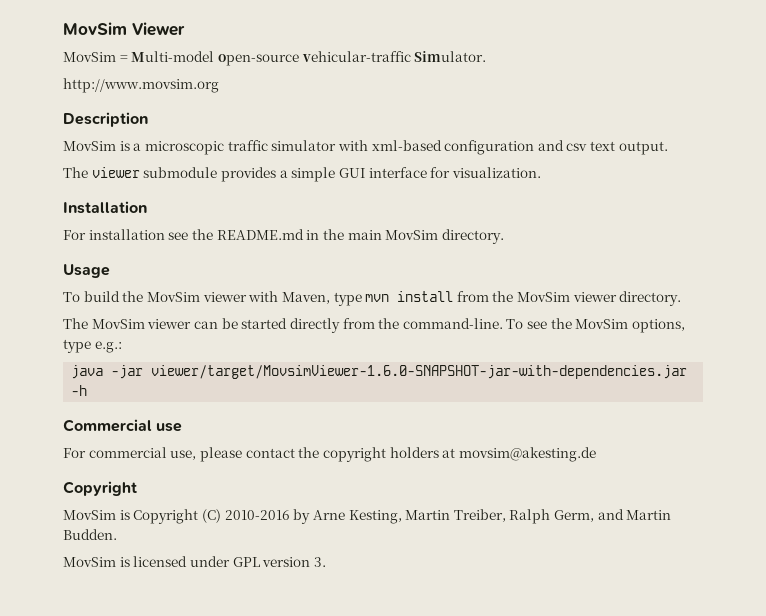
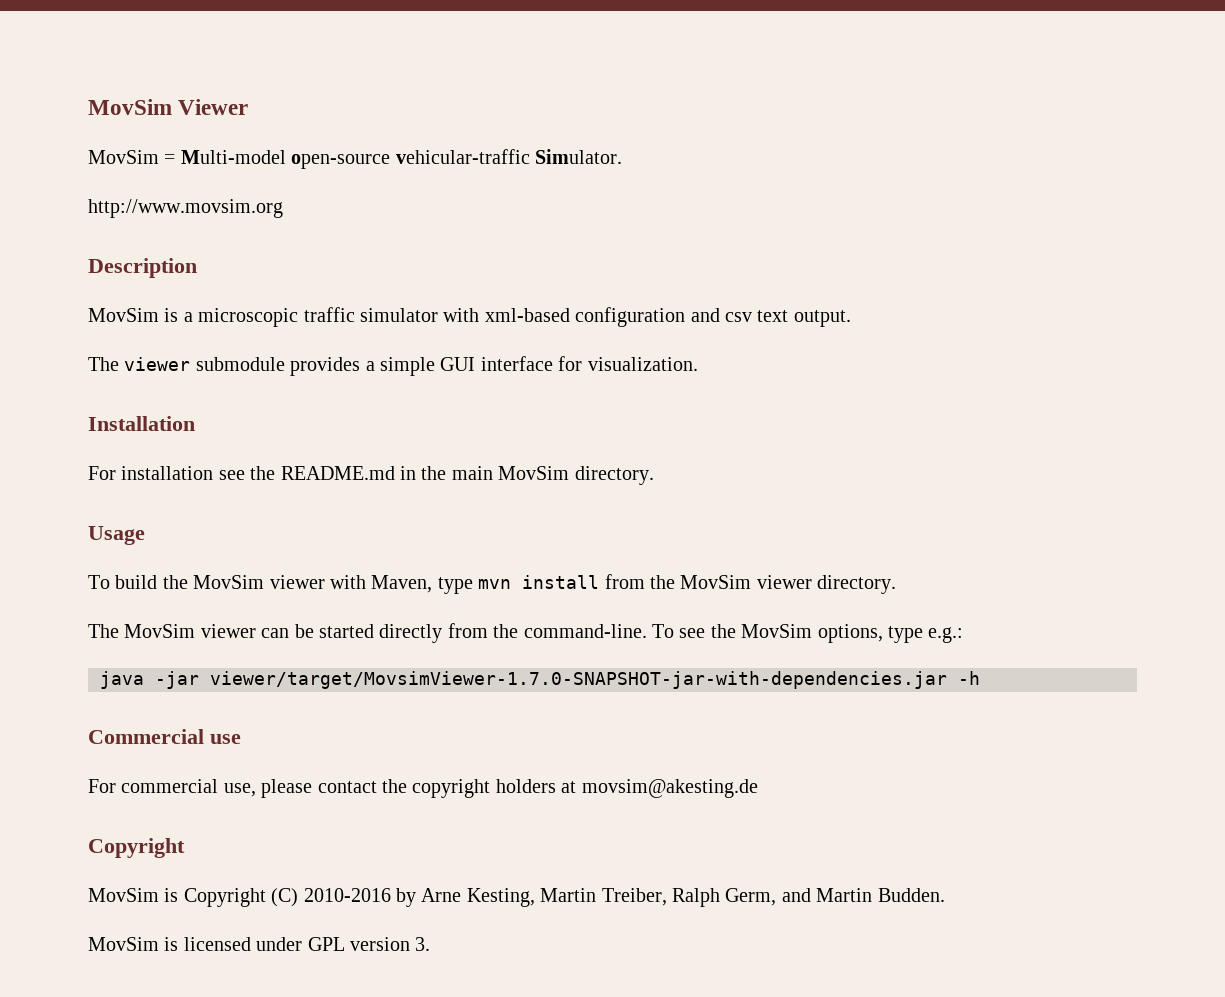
- java -jar viewer/target/MovsimViewer-1.6.0-SNAPSHOT-jar-with-dependencies.jar -h
+ java -jar viewer/target/MovsimViewer-1.7.0-SNAPSHOT-jar-with-dependencies.jar -h

